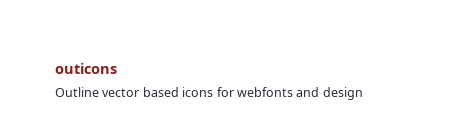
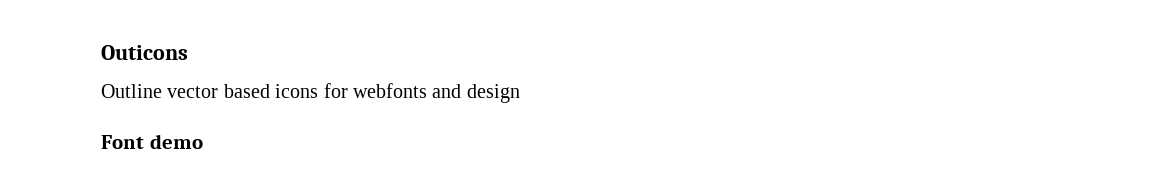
- outicons
+ Outicons
+ Font demo

